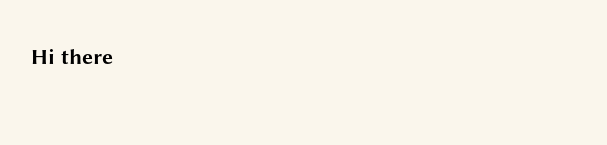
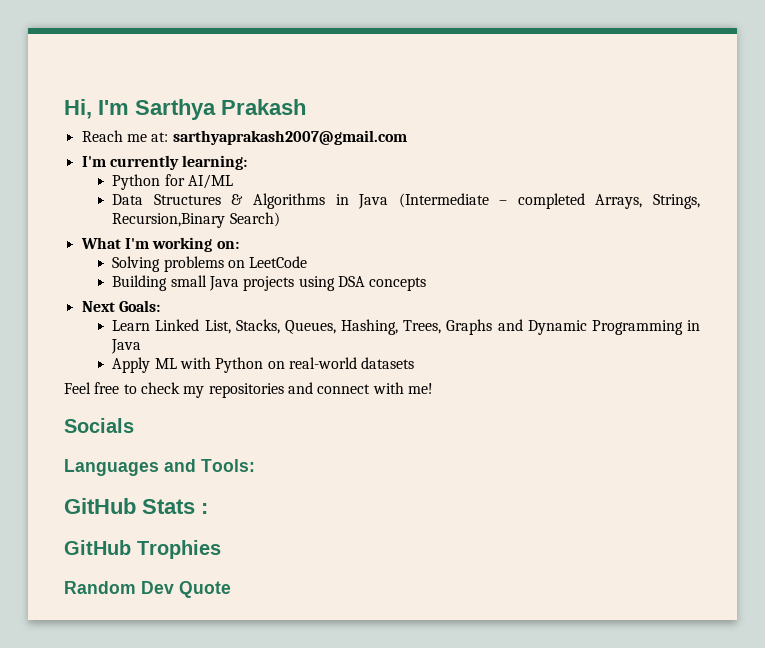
- Hi there
+ Hi, I'm Sarthya Prakash
+ Reach me at: sarthyaprakash2007@gmail.com
+ I'm currently learning:
+ Python for AI/ML
+ Data Structures & Algorithms in Java (Intermediate – completed Arrays, Strings, Recursion,Binary Search)
+ What I'm working on:
+ Solving problems on LeetCode
+ Building small Java projects using DSA concepts
+ Next Goals:
+ Learn Linked List, Stacks, Queues, Hashing, Trees, Graphs and Dynamic Programming in Java
+ Apply ML with Python on real-world datasets
+ Feel free to check my repositories and connect with me!
+ Socials
+ Languages and Tools:
+ GitHub Stats :
+ GitHub Trophies
+ Random Dev Quote

